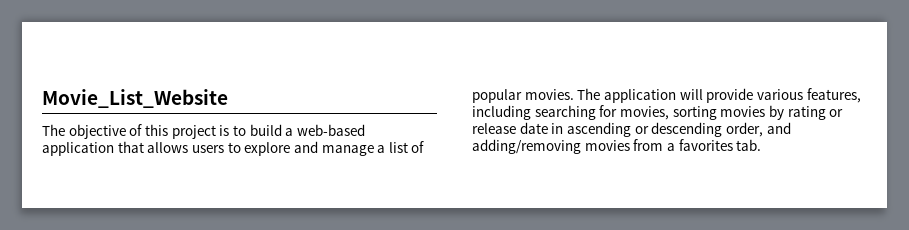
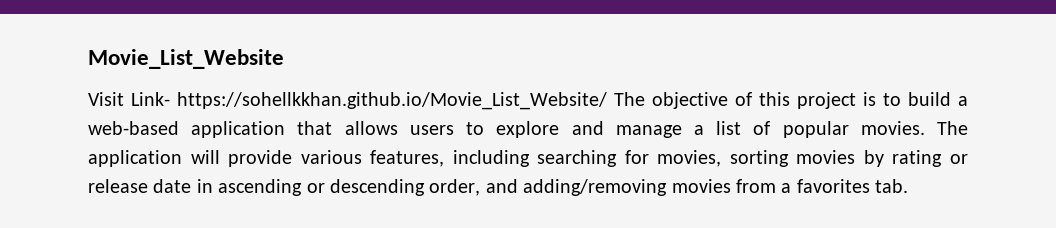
- The objective of this project is to build a web-based application that allows users to explore and manage a list of popular movies.
+ Visit Link- https://sohellkkhan.github.io/Movie_List_Website/ The objective of this project is to build a web-based application that allows users to explore and manage a list of popular movies.

